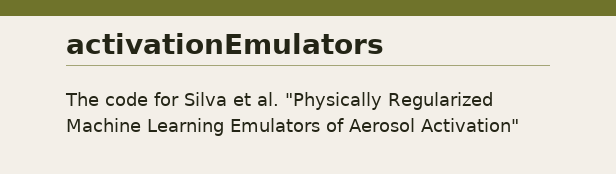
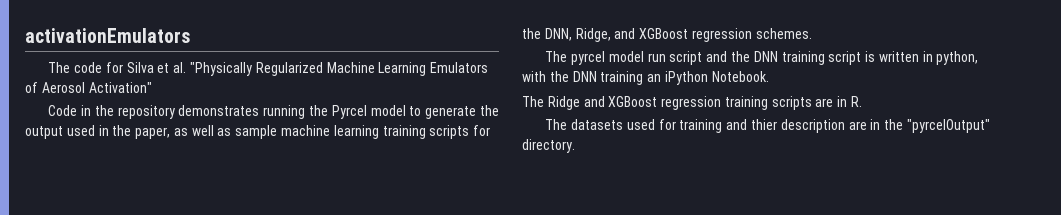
+ Code in the repository demonstrates running the Pyrcel model to generate the output used in the paper, as well as sample machine learning training scripts for the DNN, Ridge, and XGBoost regression schemes.
+ The pyrcel model run script and the DNN training script is written in python, with the DNN training an iPython Notebook.
+ The Ridge and XGBoost regression training scripts are in R.
+ The datasets used for training and thier description are in the "pyrcelOutput" directory.

